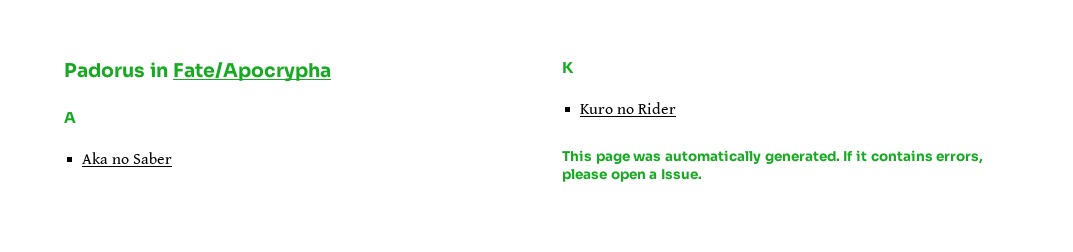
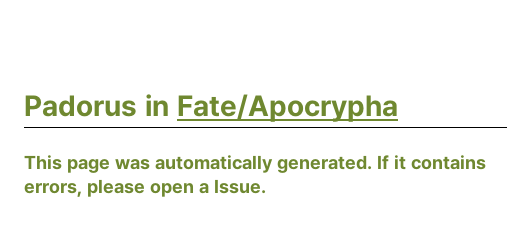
- A
- Aka no Saber
- K
- Kuro no Rider

